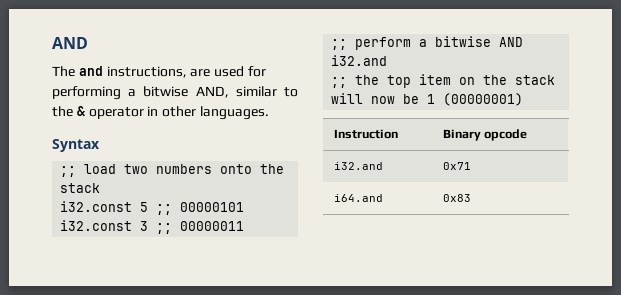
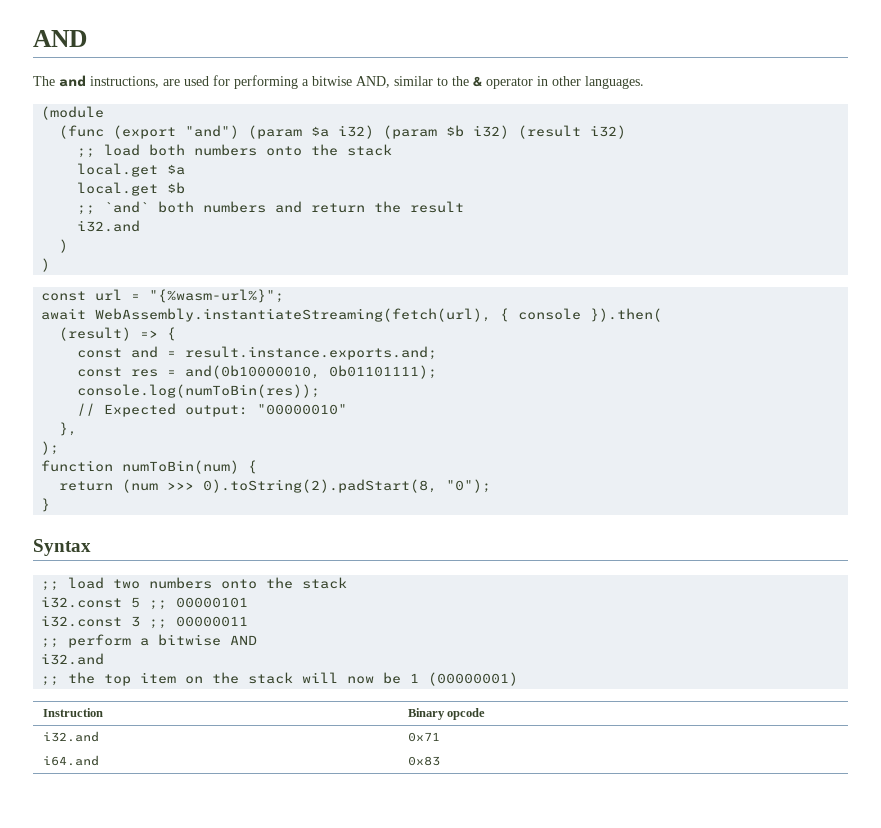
+ (module
+ (func (export "and") (param $a i32) (param $b i32) (result i32)
+ ;; load both numbers onto the stack
+ local.get $a
+ local.get $b
+ ;; `and` both numbers and return the result
+ i32.and
+ )
+ )
+ const url = "{%wasm-url%}";
+ await WebAssembly.instantiateStreaming(fetch(url), { console }).then(
+ (result) => {
+ const and = result.instance.exports.and;
+ const res = and(0b10000010, 0b01101111);
+ console.log(numToBin(res));
+ // Expected output: "00000010"
+ },
+ );
+ function numToBin(num) {
+ return (num >>> 0).toString(2).padStart(8, "0");
+ }

